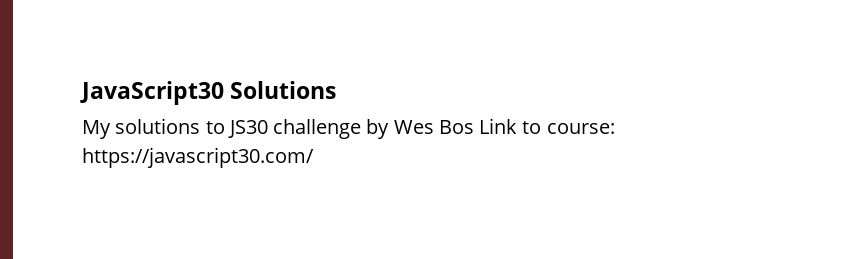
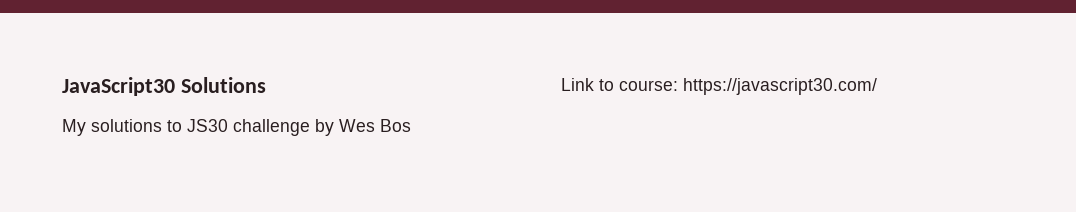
- My solutions to JS30 challenge by Wes Bos Link to course: https://javascript30.com/
+ My solutions to JS30 challenge by Wes Bos
+ Link to course: https://javascript30.com/

